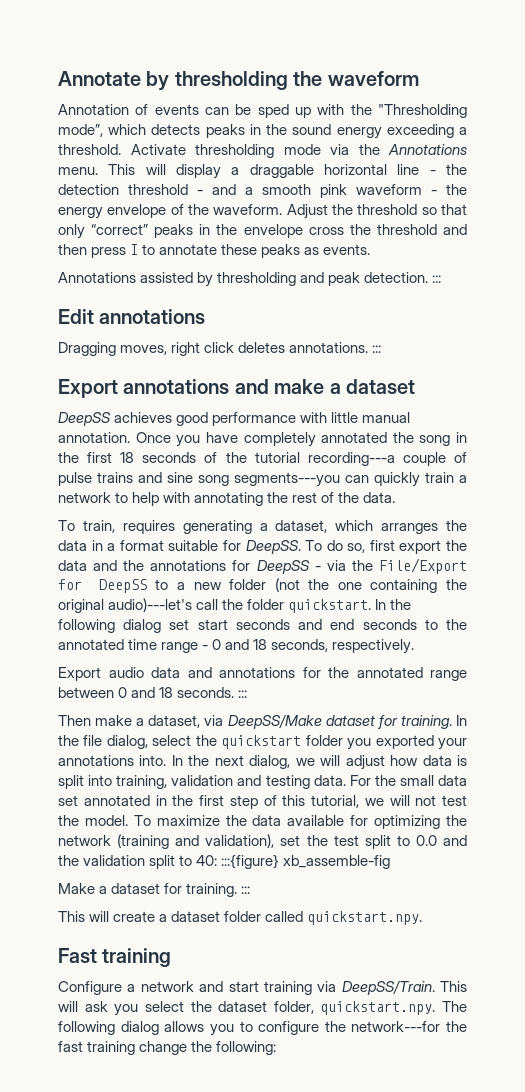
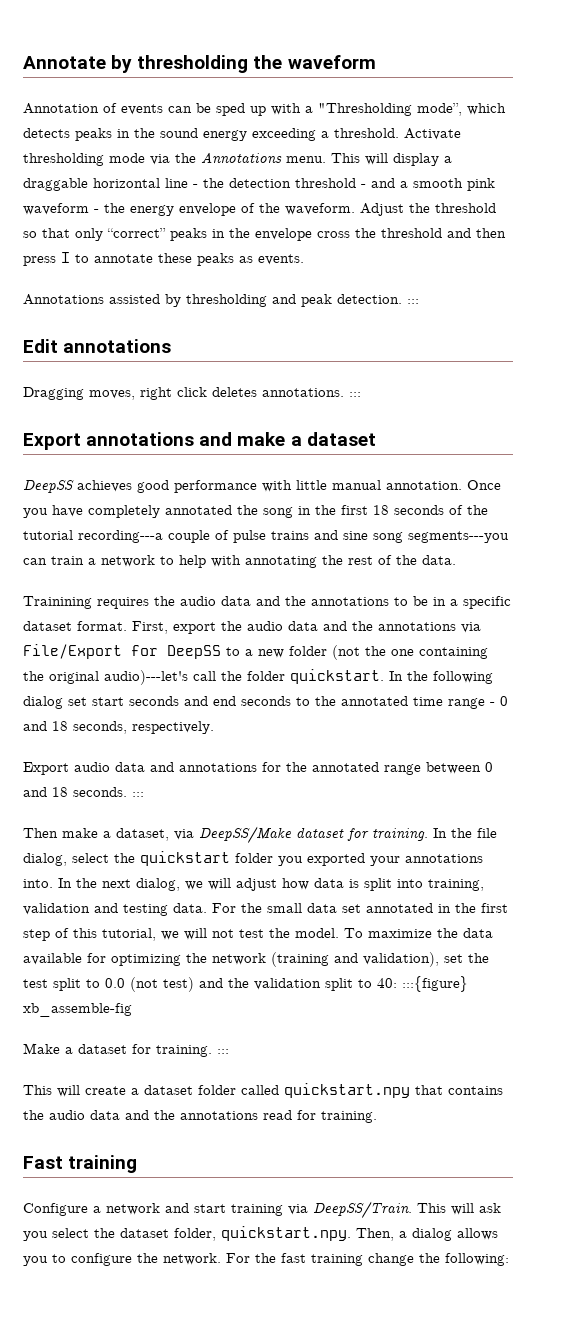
- Annotation of events can be sped up with the "Thresholding mode”, which detects peaks in the sound energy exceeding a threshold.
+ Annotation of events can be sped up with a "Thresholding mode”, which detects peaks in the sound energy exceeding a threshold.
- Once you have completely annotated the song in the first 18 seconds of the tutorial recording---a couple of pulse trains and sine song segments---you can quickly train a network to help with annotating the rest of the data.
+ Once you have completely annotated the song in the first 18 seconds of the tutorial recording---a couple of pulse trains and sine song segments---you can train a network to help with annotating the rest of the data.
- To train, requires generating a dataset, which arranges the data in a format suitable for DeepSS. To do so, first export the data and the annotations for DeepSS - via the File/Export for DeepSS to a new folder (not the one containing the original audio)---let's call the folder quickstart.
+ Trainining requires the audio data and the annotations to be in a specific dataset format. First, export the audio data and the annotations via File/Export for DeepSS to a new folder (not the one containing the original audio)---let's call the folder quickstart.
- To maximize the data available for optimizing the network (training and validation), set the test split to 0.0 and the validation split to 40: :::{figure} xb_assemble-fig
+ To maximize the data available for optimizing the network (training and validation), set the test split to 0.0 (not test) and the validation split to 40: :::{figure} xb_assemble-fig
- This will create a dataset folder called quickstart.npy.
+ This will create a dataset folder called quickstart.npy that contains the audio data and the annotations read for training.
- This will ask you select the dataset folder, quickstart.npy. The following dialog allows you to configure the network---for the fast training change the following:
+ This will ask you select the dataset folder, quickstart.npy. Then, a dialog allows you to configure the network. For the fast training change the following:

